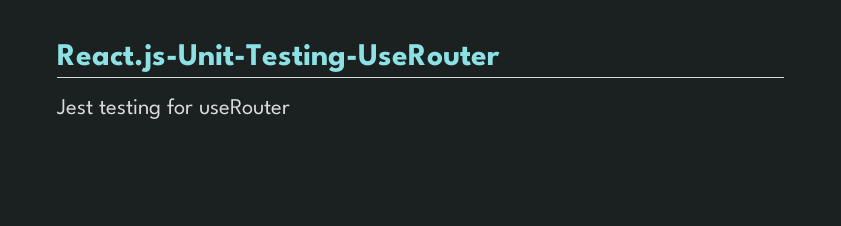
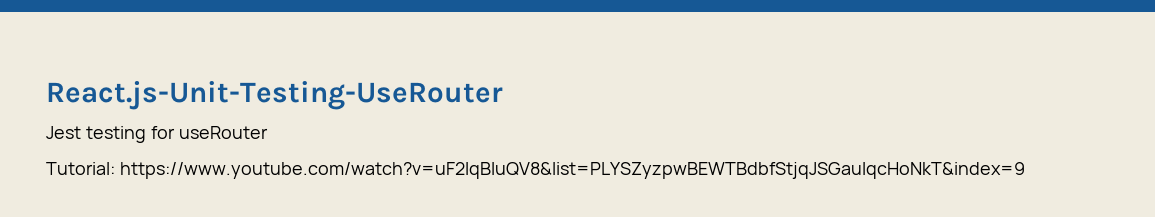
+ Tutorial: https://www.youtube.com/watch?v=uF2lqBluQV8&list=PLYSZyzpwBEWTBdbfStjqJSGaulqcHoNkT&index=9

